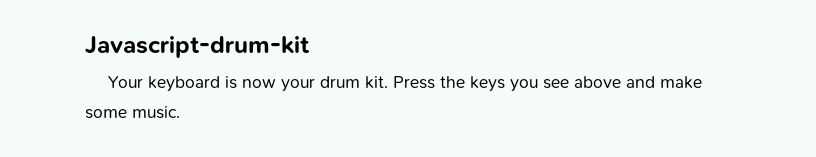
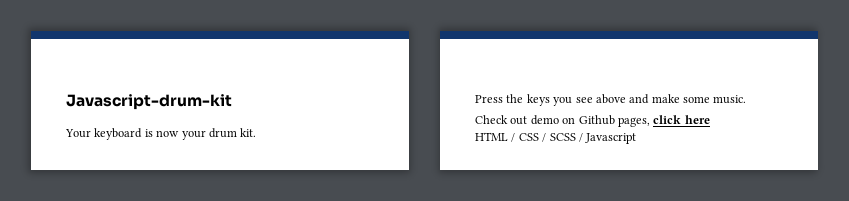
- Your keyboard is now your drum kit. Press the keys you see above and make some music.
+ Your keyboard is now your drum kit.
+ Press the keys you see above and make some music.
+ Check out demo on Github pages, click here
+ HTML / CSS / SCSS / Javascript

